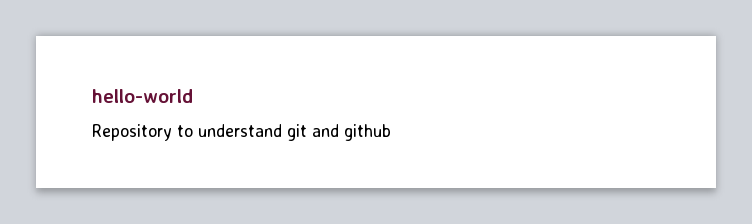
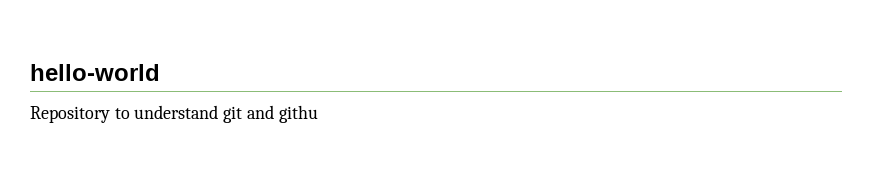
- Repository to understand git and github
+ Repository to understand git and githu

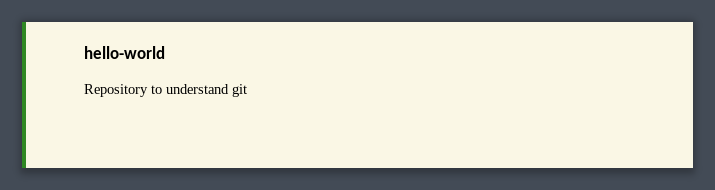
- Repository to understand git and githu
+ Repository to understand git

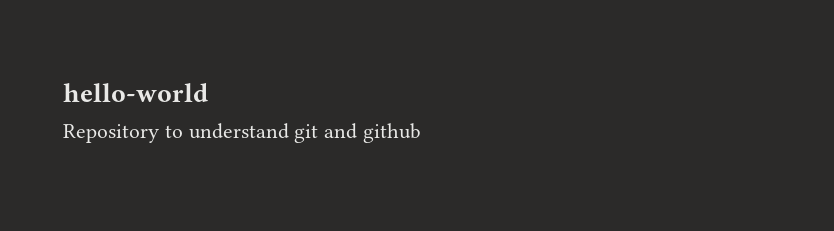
- Repository to understand git
+ Repository to understand git and github

